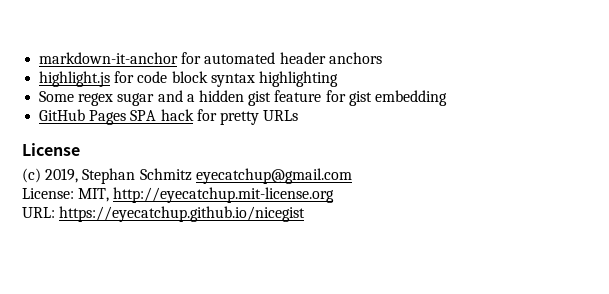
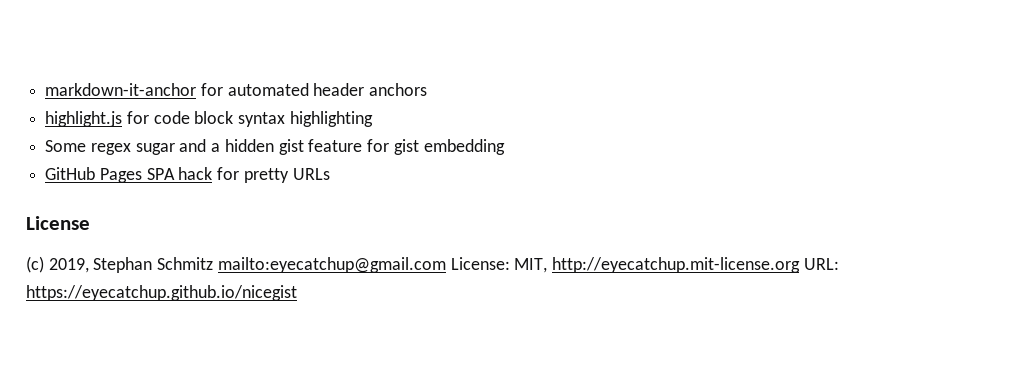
- (c) 2019, Stephan Schmitz eyecatchup@gmail.com
- License: MIT, http://eyecatchup.mit-license.org
- URL: https://eyecatchup.github.io/nicegist
+ (c) 2019, Stephan Schmitz mailto:eyecatchup@gmail.com License: MIT, http://eyecatchup.mit-license.org URL: https://eyecatchup.github.io/nicegist

